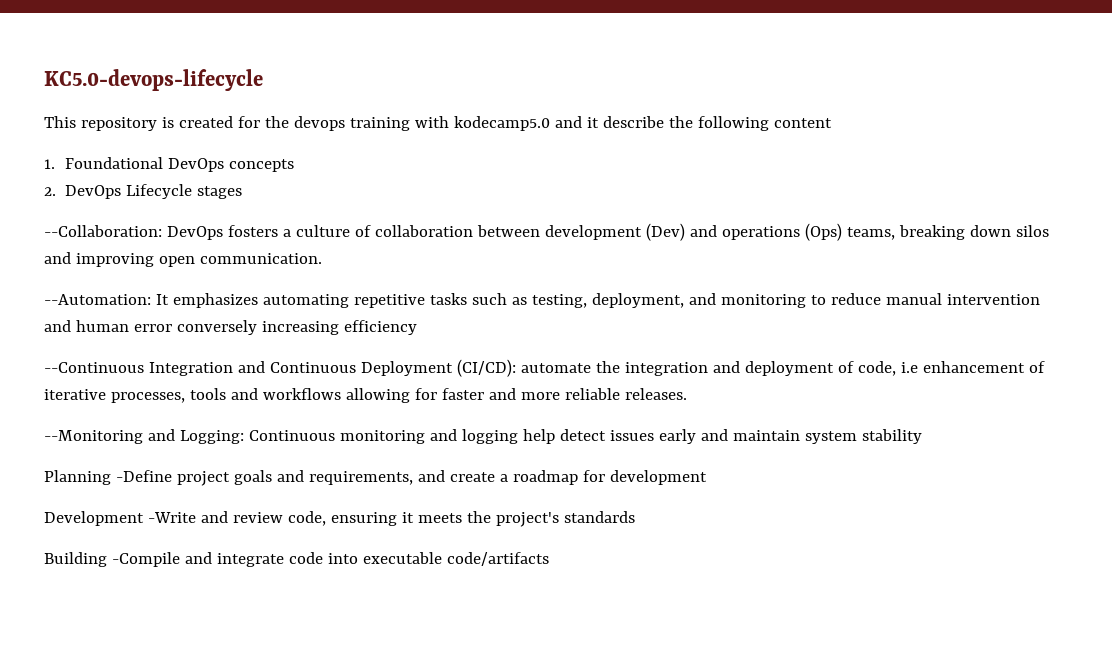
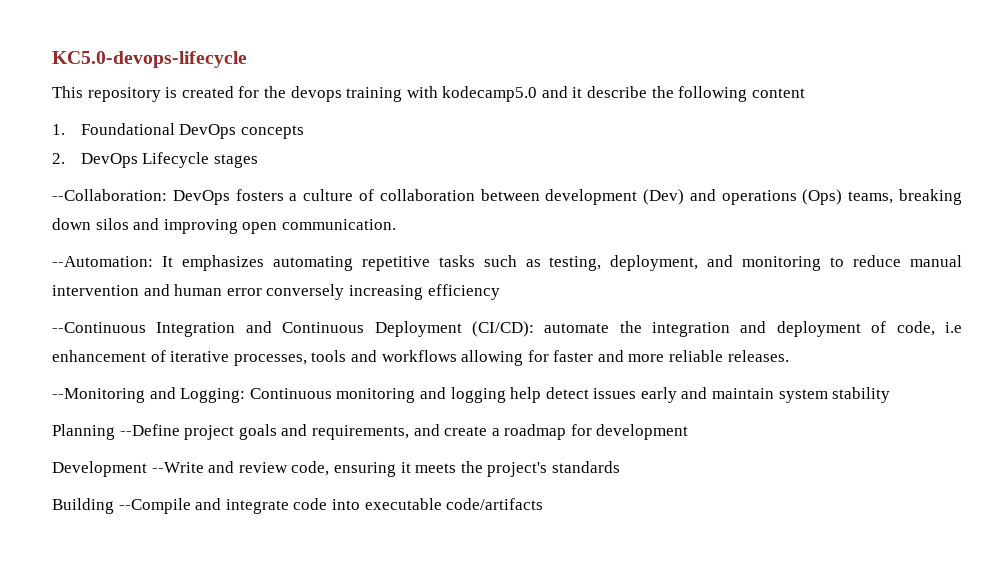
- Planning -Define project goals and requirements, and create a roadmap for development
+ Planning --Define project goals and requirements, and create a roadmap for development
- Development -Write and review code, ensuring it meets the project's standards
+ Development --Write and review code, ensuring it meets the project's standards
- Building -Compile and integrate code into executable code/artifacts
+ Building --Compile and integrate code into executable code/artifacts

